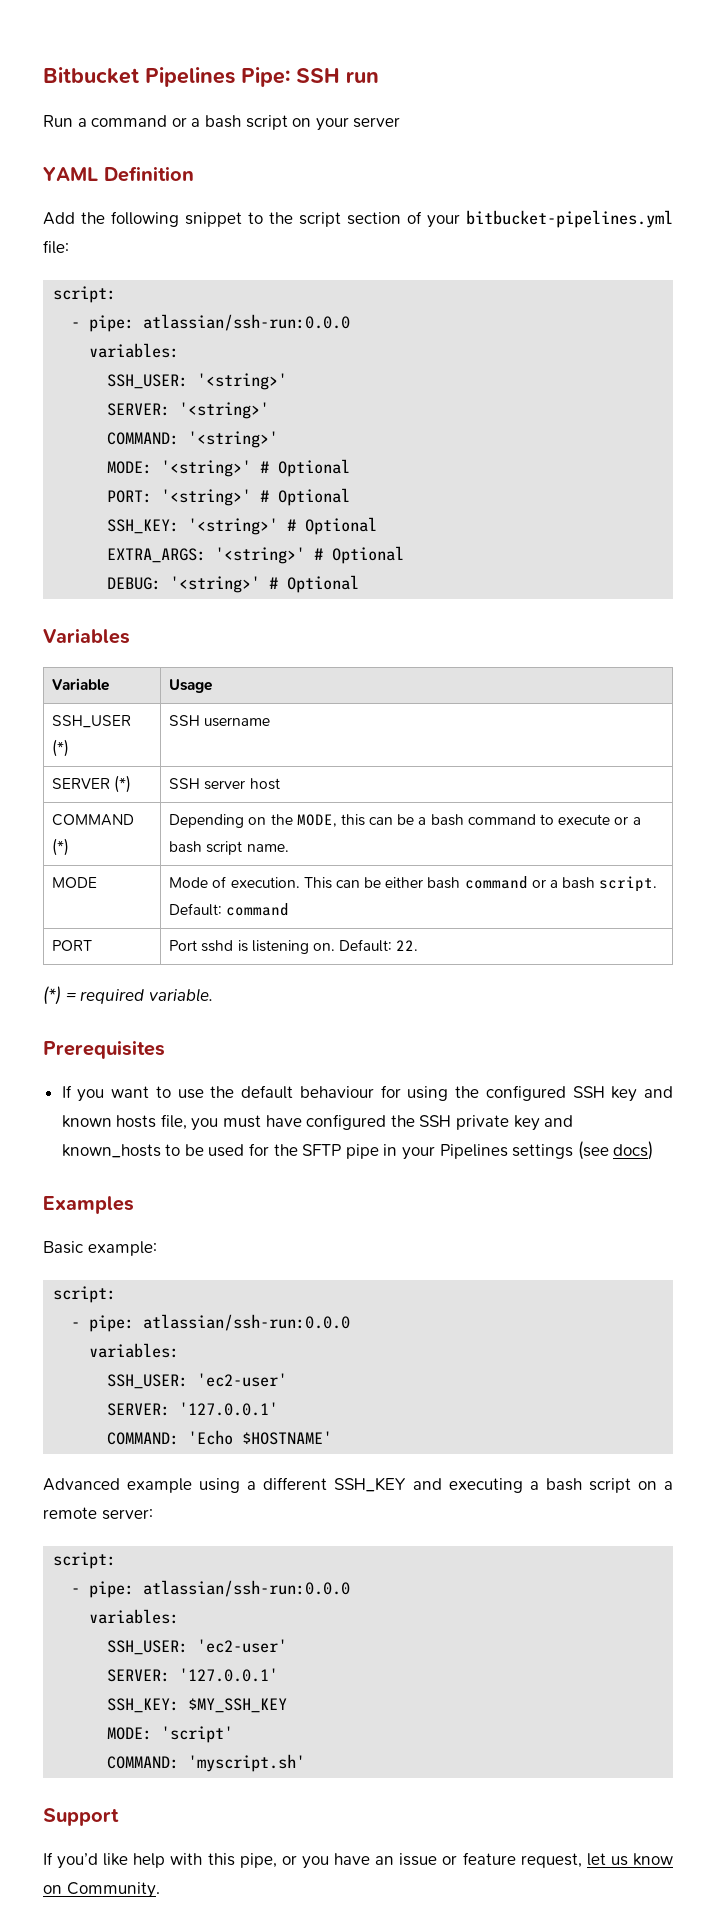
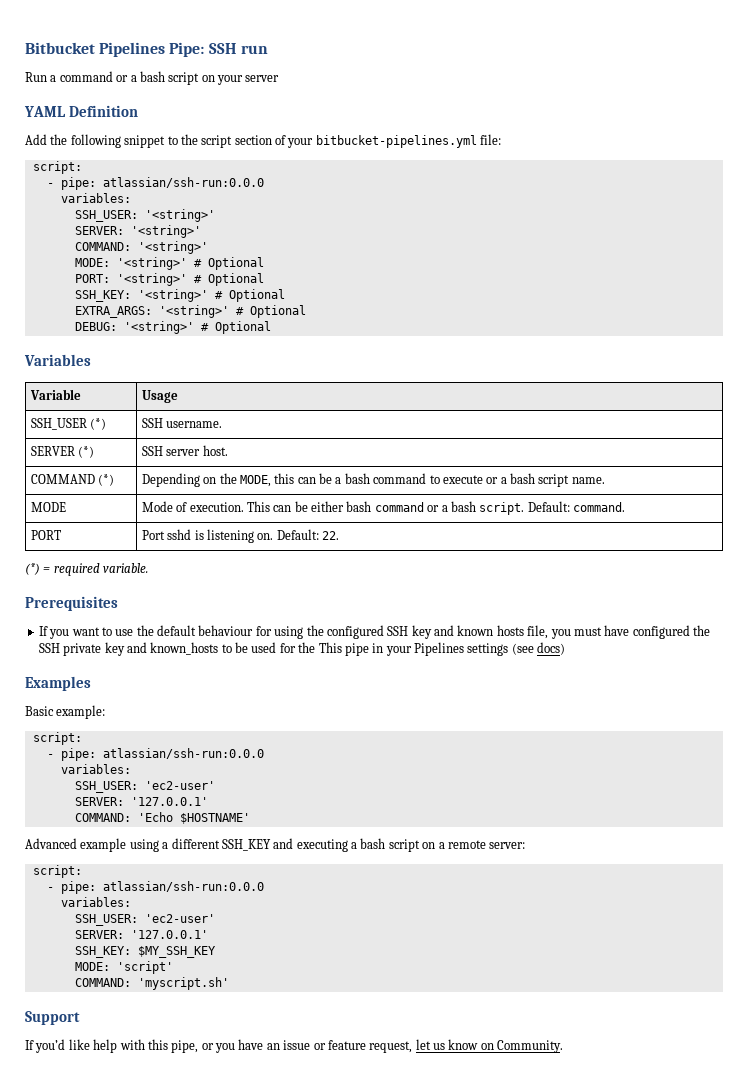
- SSH_USER (*) | SSH username
+ SSH_USER (*) | SSH username.
- SERVER (*) | SSH server host
+ SERVER (*) | SSH server host.
- MODE | Mode of execution. This can be either bash command or a bash script. Default: command
+ MODE | Mode of execution. This can be either bash command or a bash script. Default: command.
- If you want to use the default behaviour for using the configured SSH key and known hosts file, you must have configured the SSH private key and known_hosts to be used for the SFTP pipe in your Pipelines settings (see docs)
+ If you want to use the default behaviour for using the configured SSH key and known hosts file, you must have configured the SSH private key and known_hosts to be used for the This pipe in your Pipelines settings (see docs)

